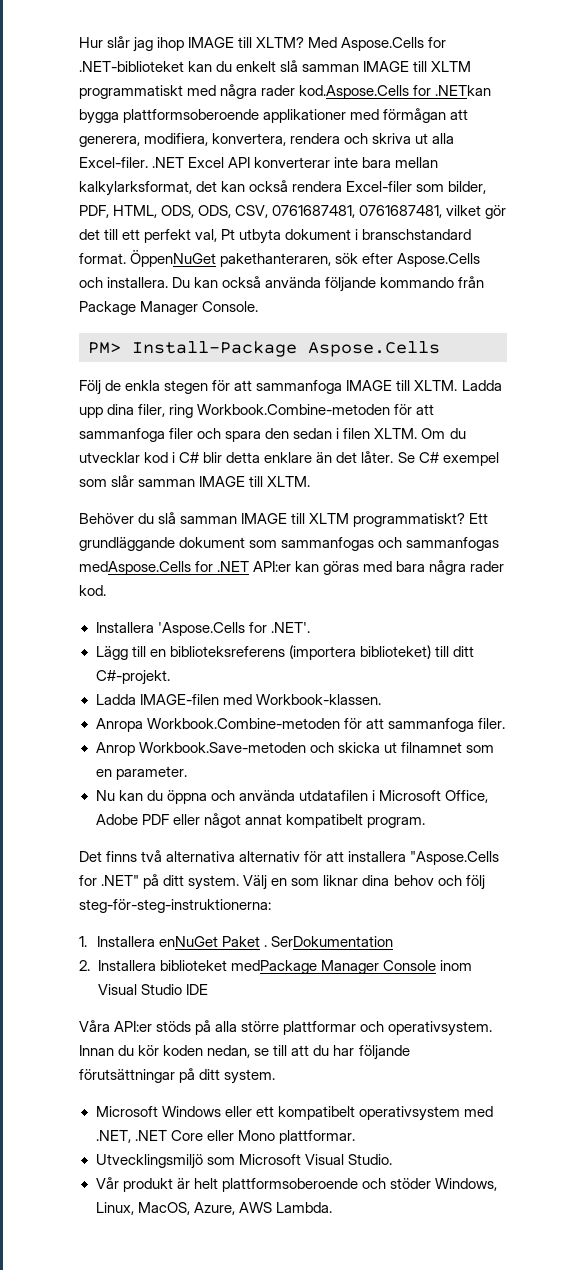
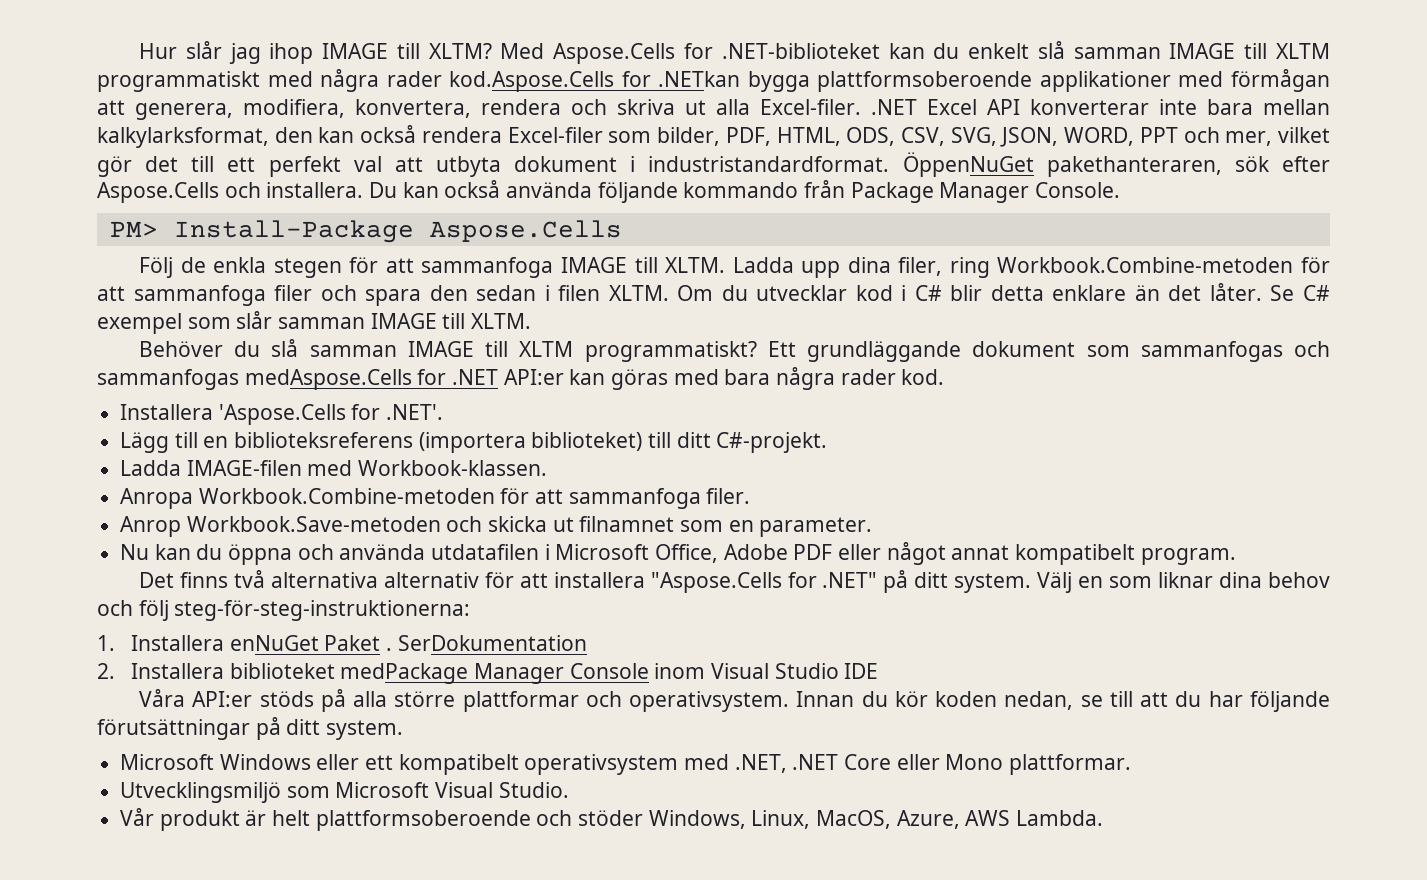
- Med Aspose.Cells for .NET-biblioteket kan du enkelt slå samman IMAGE till XLTM programmatiskt med några rader kod.Aspose.Cells for .NETkan bygga plattformsoberoende applikationer med förmågan att generera, modifiera, konvertera, rendera och skriva ut alla Excel-filer. .NET Excel API konverterar inte bara mellan kalkylarksformat, det kan också rendera Excel-filer som bilder, PDF, HTML, ODS, ODS, CSV, 0761687481, 0761687481, vilket gör det till ett perfekt val, Pt utbyta dokument i branschstandard format.
+ Med Aspose.Cells for .NET-biblioteket kan du enkelt slå samman IMAGE till XLTM programmatiskt med några rader kod.Aspose.Cells for .NETkan bygga plattformsoberoende applikationer med förmågan att generera, modifiera, konvertera, rendera och skriva ut alla Excel-filer. .NET Excel API konverterar inte bara mellan kalkylarksformat, den kan också rendera Excel-filer som bilder, PDF, HTML, ODS, CSV, SVG, JSON, WORD, PPT och mer, vilket gör det till ett perfekt val att utbyta dokument i industristandardformat.

